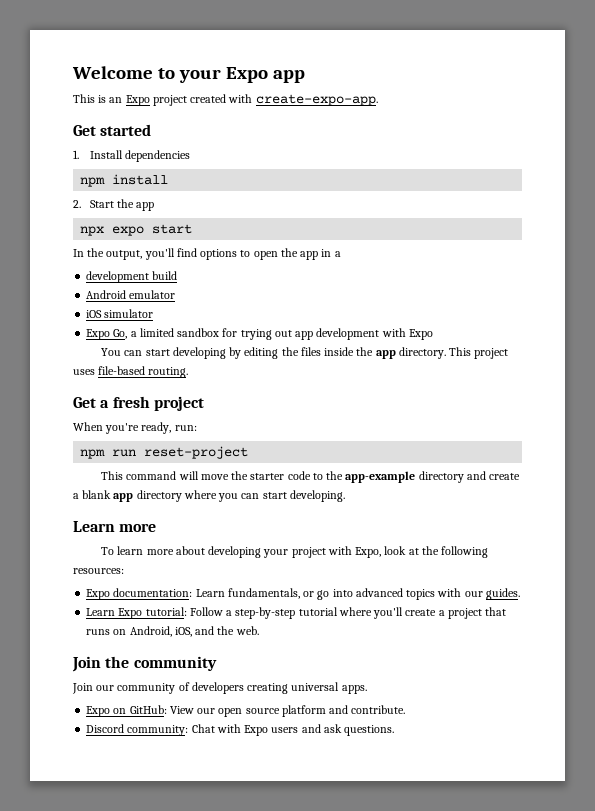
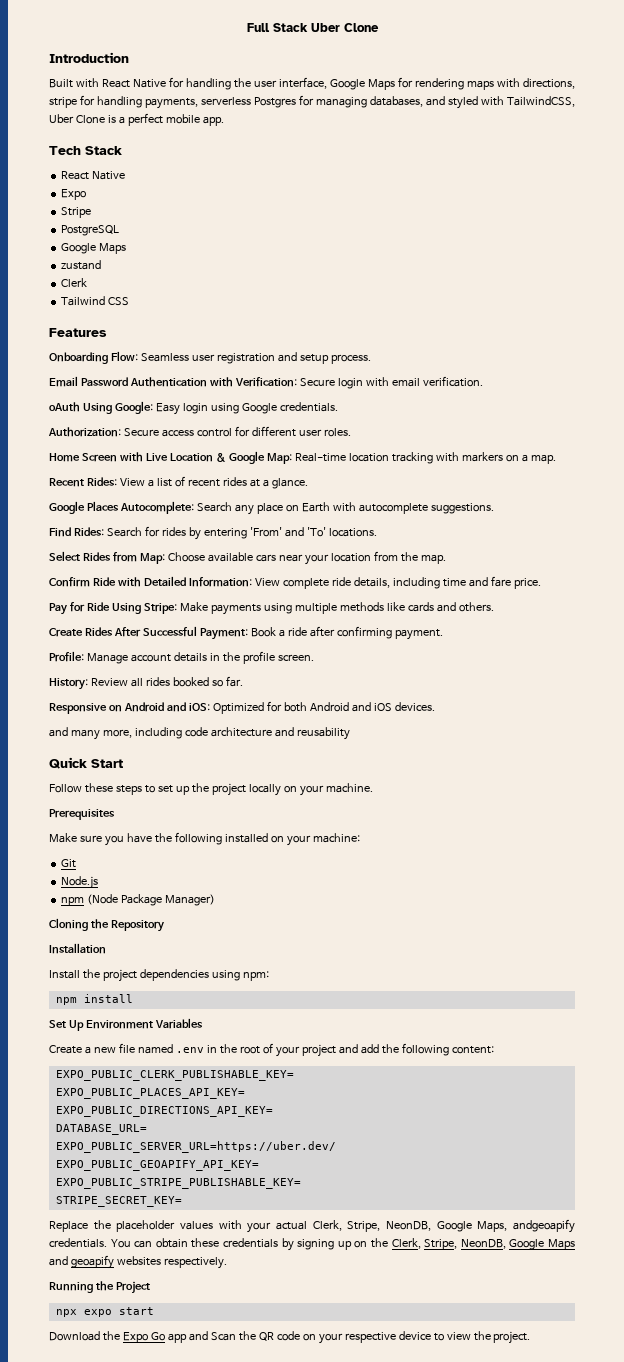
- Welcome to your Expo app
- This is an Expo project created with create-expo-app.
- Get started
- 1. Install dependencies
+ Full Stack Uber Clone
+ Introduction
+ Built with React Native for handling the user interface, Google Maps for rendering maps with directions, stripe for handling payments, serverless Postgres for managing databases, and styled with TailwindCSS, Uber Clone is a perfect mobile app.
+ Tech Stack
+ React Native
+ Expo
+ Stripe
+ PostgreSQL
+ Google Maps
+ zustand
+ Clerk
+ Tailwind CSS
+ Features
+ Onboarding Flow: Seamless user registration and setup process.
+ Email Password Authentication with Verification: Secure login with email verification.
+ oAuth Using Google: Easy login using Google credentials.
+ Authorization: Secure access control for different user roles.
+ Home Screen with Live Location & Google Map: Real-time location tracking with markers on a map.
+ Recent Rides: View a list of recent rides at a glance.
+ Google Places Autocomplete: Search any place on Earth with autocomplete suggestions.
+ Find Rides: Search for rides by entering 'From' and 'To' locations.
+ Select Rides from Map: Choose available cars near your location from the map.
+ Confirm Ride with Detailed Information: View complete ride details, including time and fare price.
+ Pay for Ride Using Stripe: Make payments using multiple methods like cards and others.
+ Create Rides After Successful Payment: Book a ride after confirming payment.
+ Profile: Manage account details in the profile screen.
+ History: Review all rides booked so far.
+ Responsive on Android and iOS: Optimized for both Android and iOS devices.
+ and many more, including code architecture and reusability
+ Quick Start
+ Follow these steps to set up the project locally on your machine.
+ Prerequisites
+ Make sure you have the following installed on your machine:
+ Git
+ Node.js
+ npm (Node Package Manager)
+ Cloning the Repository
+ Installation
+ Install the project dependencies using npm:
- 2. Start the app
+ Set Up Environment Variables
+ Create a new file named .env in the root of your project and add the following content:
+ EXPO_PUBLIC_CLERK_PUBLISHABLE_KEY=
+ EXPO_PUBLIC_PLACES_API_KEY=
+ EXPO_PUBLIC_DIRECTIONS_API_KEY=
+ DATABASE_URL=
+ EXPO_PUBLIC_SERVER_URL=https://uber.dev/
+ EXPO_PUBLIC_GEOAPIFY_API_KEY=
+ EXPO_PUBLIC_STRIPE_PUBLISHABLE_KEY=
+ STRIPE_SECRET_KEY=
+ Replace the placeholder values with your actual Clerk, Stripe, NeonDB, Google Maps, andgeoapify credentials. You can obtain these credentials by signing up on the Clerk, Stripe, NeonDB, Google Maps and geoapify websites respectively.
+ Running the Project
  npx expo start
- In the output, you'll find options to open the app in a
- development build
- Android emulator
- iOS simulator
- Expo Go, a limited sandbox for trying out app development with Expo
- You can start developing by editing the files inside the app directory. This project uses file-based routing.
- Get a fresh project
- When you're ready, run:
- npm run reset-project
- This command will move the starter code to the app-example directory and create a blank app directory where you can start developing.
- Learn more
- To learn more about developing your project with Expo, look at the following resources:
- Expo documentation: Learn fundamentals, or go into advanced topics with our guides.
- Learn Expo tutorial: Follow a step-by-step tutorial where you'll create a project that runs on Android, iOS, and the web.
- Join the community
- Join our community of developers creating universal apps.
- Expo on GitHub: View our open source platform and contribute.
- Discord community: Chat with Expo users and ask questions.
+ Download the Expo Go app and Scan the QR code on your respective device to view the project.

